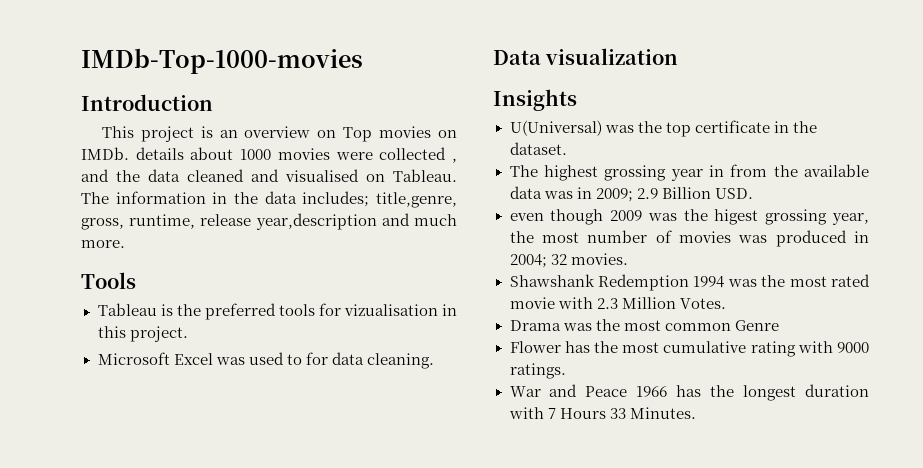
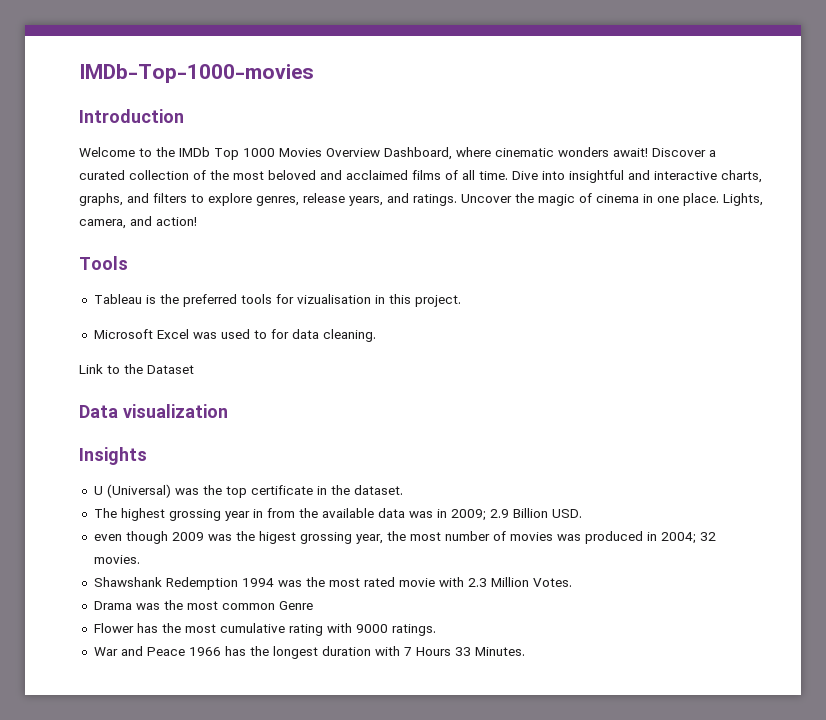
- This project is an overview on Top movies on IMDb. details about 1000 movies were collected , and the data cleaned and visualised on Tableau. The information in the data includes; title,genre, gross, runtime, release year,description and much more.
+ Welcome to the IMDb Top 1000 Movies Overview Dashboard, where cinematic wonders await! Discover a curated collection of the most beloved and acclaimed films of all time. Dive into insightful and interactive charts, graphs, and filters to explore genres, release years, and ratings. Uncover the magic of cinema in one place. Lights, camera, and action!
+ Link to the Dataset
- U(Universal) was the top certificate in the dataset.
+ U (Universal) was the top certificate in the dataset.

